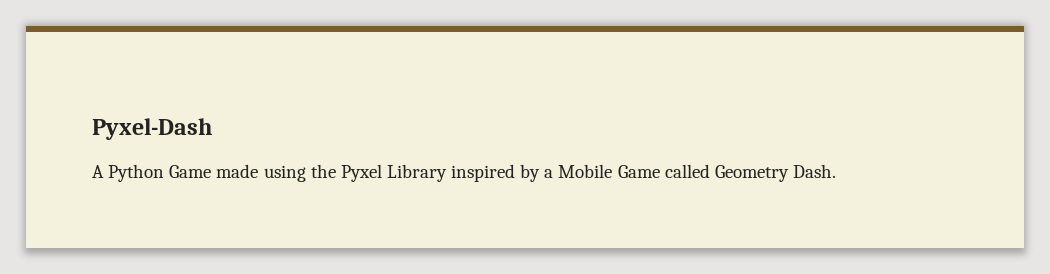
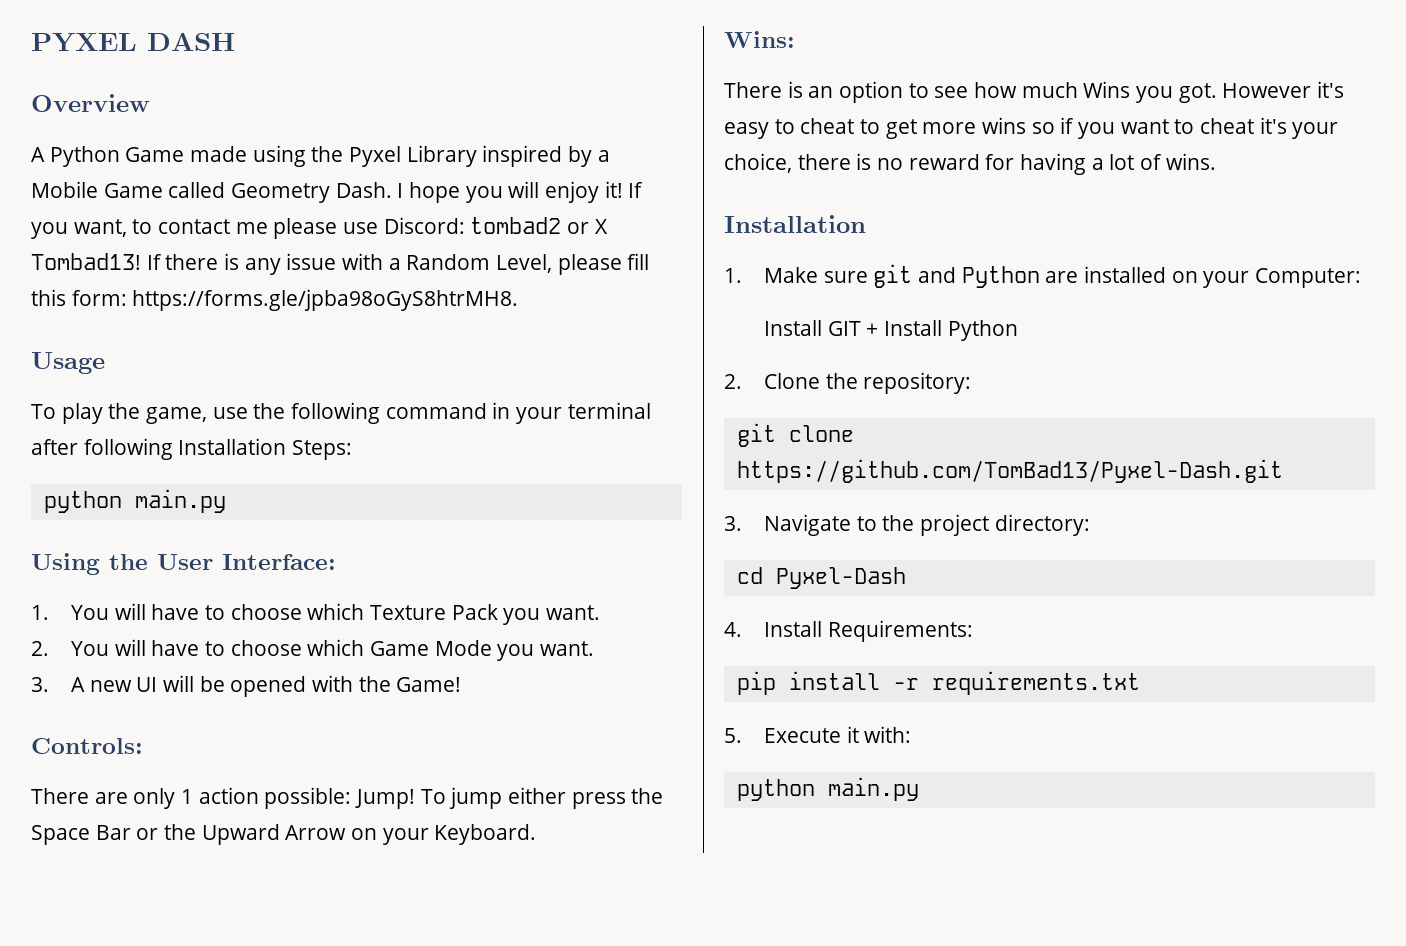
- Pyxel-Dash
+ PYXEL DASH
+ Overview
+ I hope you will enjoy it! If you want, to contact me please use Discord: tombad2 or X Tombad13! If there is any issue with a Random Level, please fill this form: https://forms.gle/jpba98oGyS8htrMH8.
+ Usage
+ To play the game, use the following command in your terminal after following Installation Steps:
+ python main.py
+ Using the User Interface:
+ 1. You will have to choose which Texture Pack you want.
+ 2. You will have to choose which Game Mode you want.
+ 3. A new UI will be opened with the Game!
+ Controls:
+ There are only 1 action possible: Jump! To jump either press the Space Bar or the Upward Arrow on your Keyboard.
+ Wins:
+ There is an option to see how much Wins you got. However it's easy to cheat to get more wins so if you want to cheat it's your choice, there is no reward for having a lot of wins.
+ Installation
+ 1. Make sure git and Python are installed on your Computer:
+ Install GIT + Install Python
+ 2. Clone the repository:
+ git clone https://github.com/TomBad13/Pyxel-Dash.git
+ 3. Navigate to the project directory:
+ cd Pyxel-Dash
+ 4. Install Requirements:
+ pip install -r requirements.txt
+ 5. Execute it with:
+ python main.py

